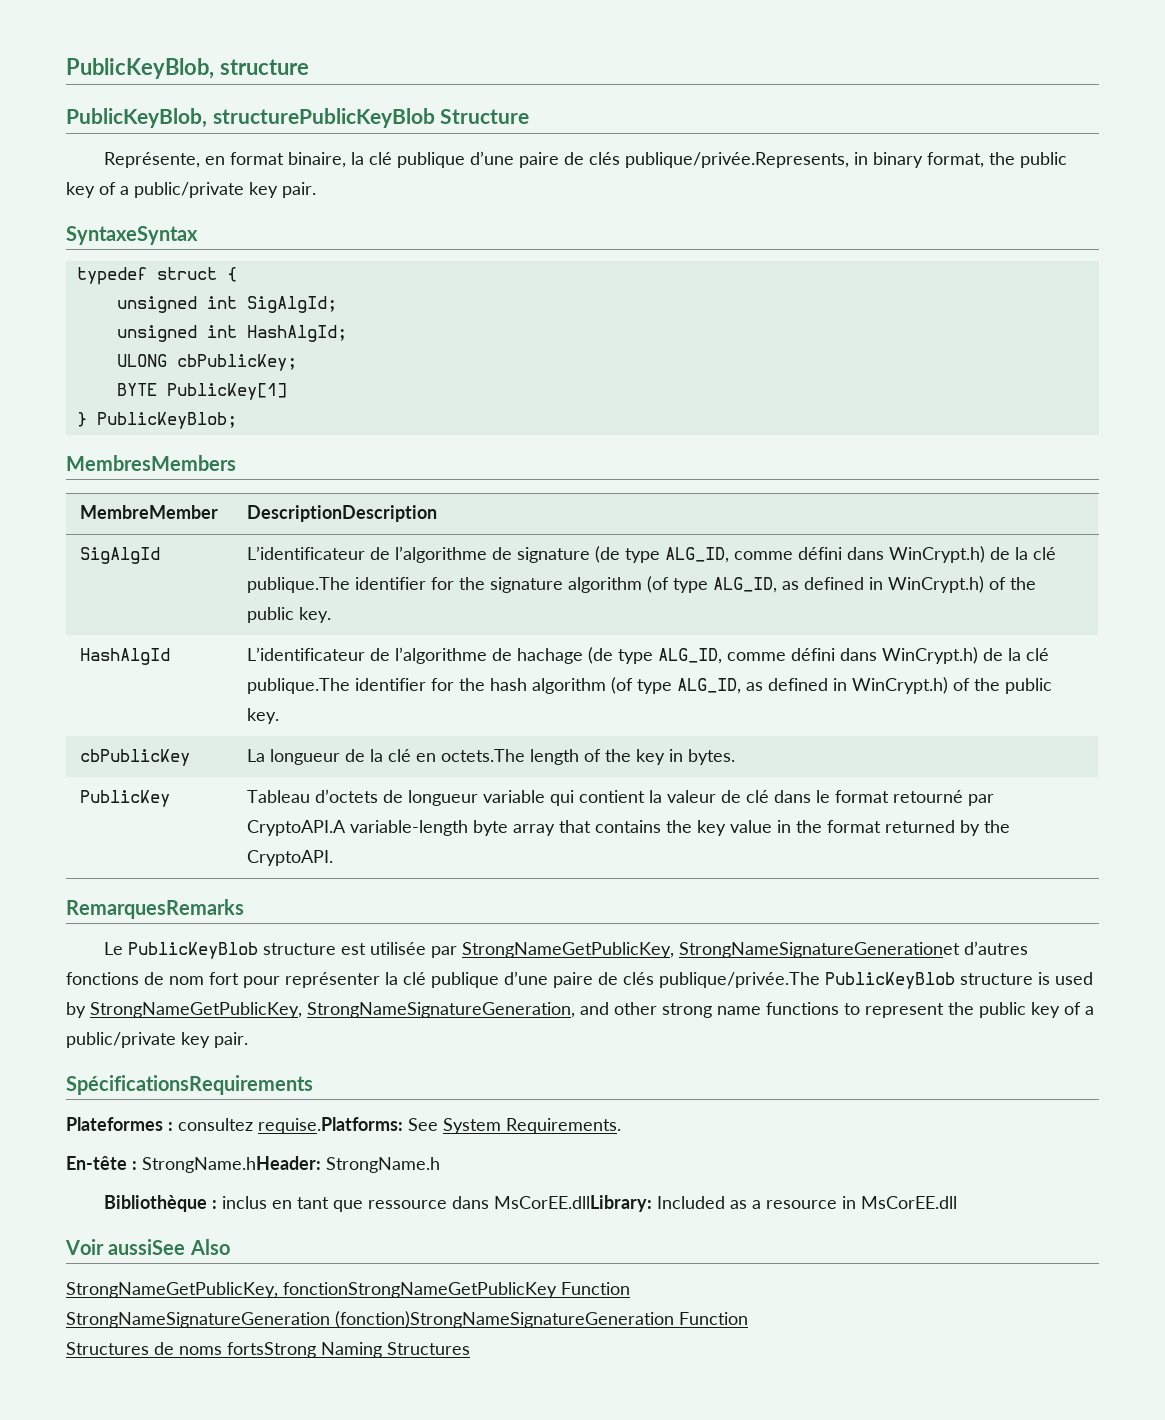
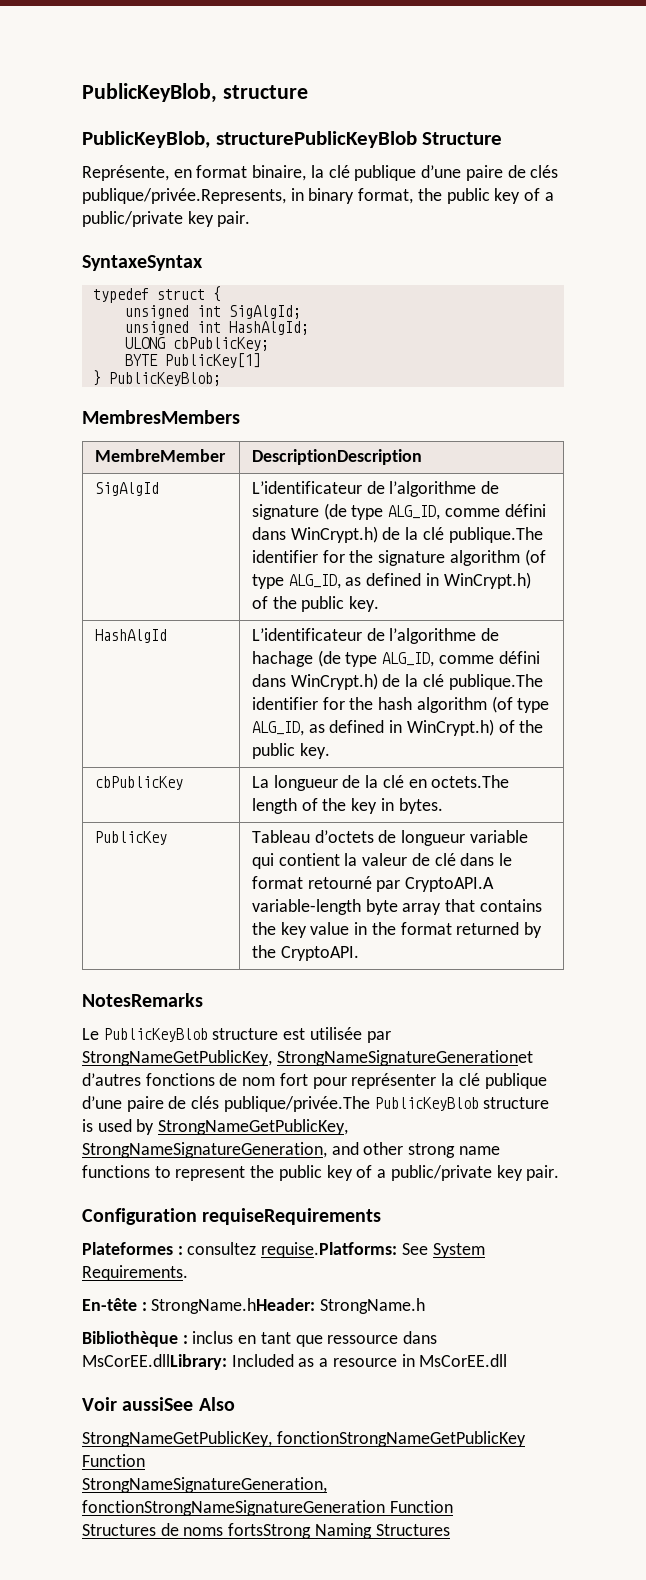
- RemarquesRemarks
+ NotesRemarks
- SpécificationsRequirements
+ Configuration requiseRequirements
- StrongNameSignatureGeneration (fonction)StrongNameSignatureGeneration Function
+ StrongNameSignatureGeneration, fonctionStrongNameSignatureGeneration Function

